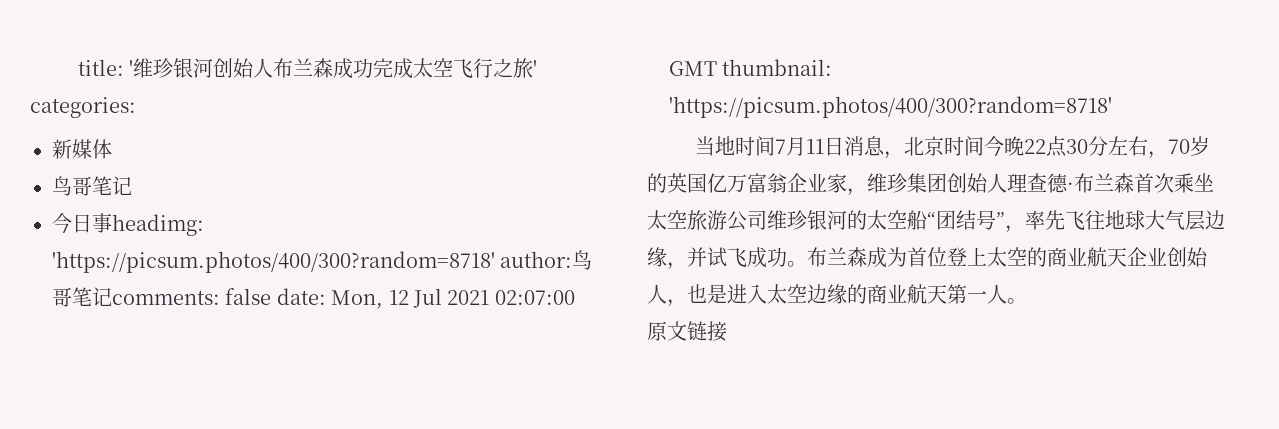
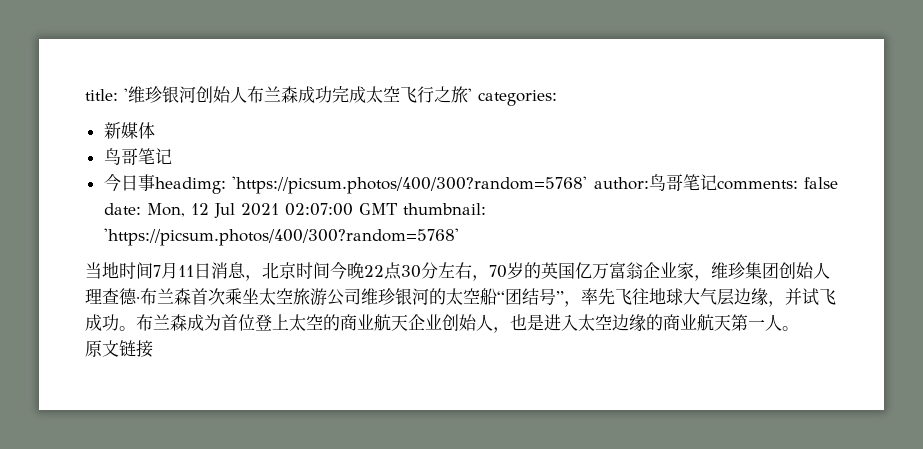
- 今日事headimg: 'https://picsum.photos/400/300?random=8718' author:鸟哥笔记comments: false date: Mon, 12 Jul 2021 02:07:00 GMT thumbnail: 'https://picsum.photos/400/300?random=8718'
+ 今日事headimg: 'https://picsum.photos/400/300?random=5768' author:鸟哥笔记comments: false date: Mon, 12 Jul 2021 02:07:00 GMT thumbnail: 'https://picsum.photos/400/300?random=5768'

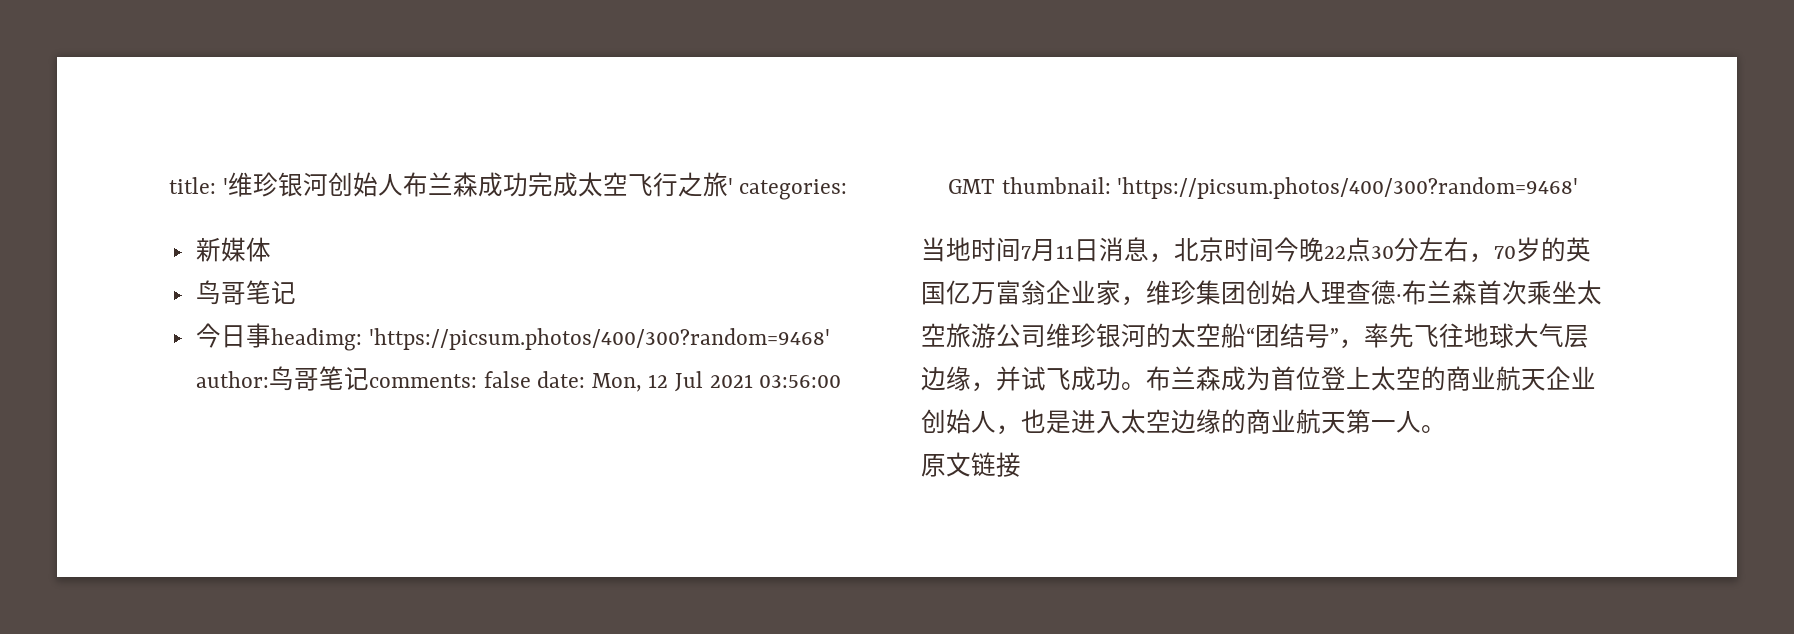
- 今日事headimg: 'https://picsum.photos/400/300?random=5768' author:鸟哥笔记comments: false date: Mon, 12 Jul 2021 02:07:00 GMT thumbnail: 'https://picsum.photos/400/300?random=5768'
+ 今日事headimg: 'https://picsum.photos/400/300?random=9468' author:鸟哥笔记comments: false date: Mon, 12 Jul 2021 03:56:00 GMT thumbnail: 'https://picsum.photos/400/300?random=9468'

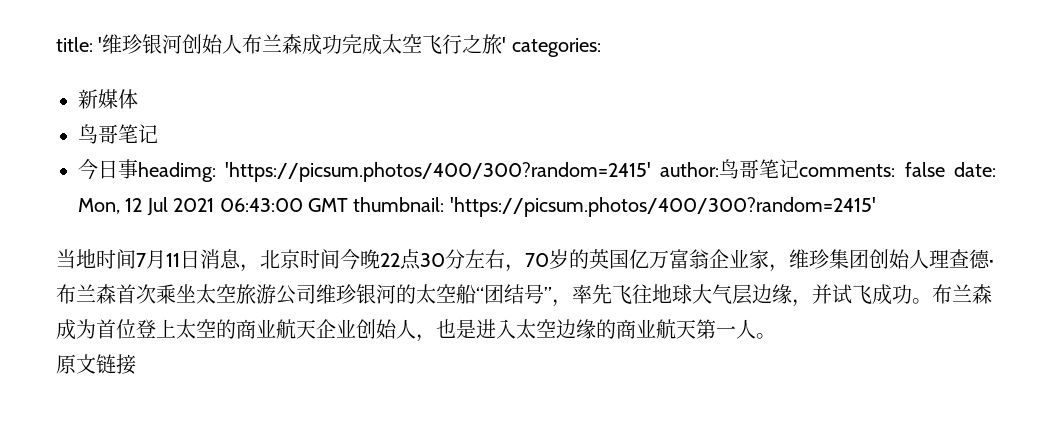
- 今日事headimg: 'https://picsum.photos/400/300?random=9468' author:鸟哥笔记comments: false date: Mon, 12 Jul 2021 03:56:00 GMT thumbnail: 'https://picsum.photos/400/300?random=9468'
+ 今日事headimg: 'https://picsum.photos/400/300?random=2415' author:鸟哥笔记comments: false date: Mon, 12 Jul 2021 06:43:00 GMT thumbnail: 'https://picsum.photos/400/300?random=2415'

